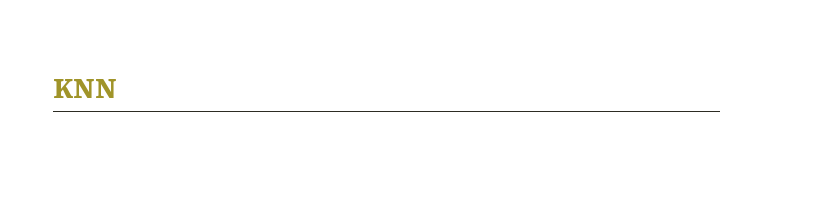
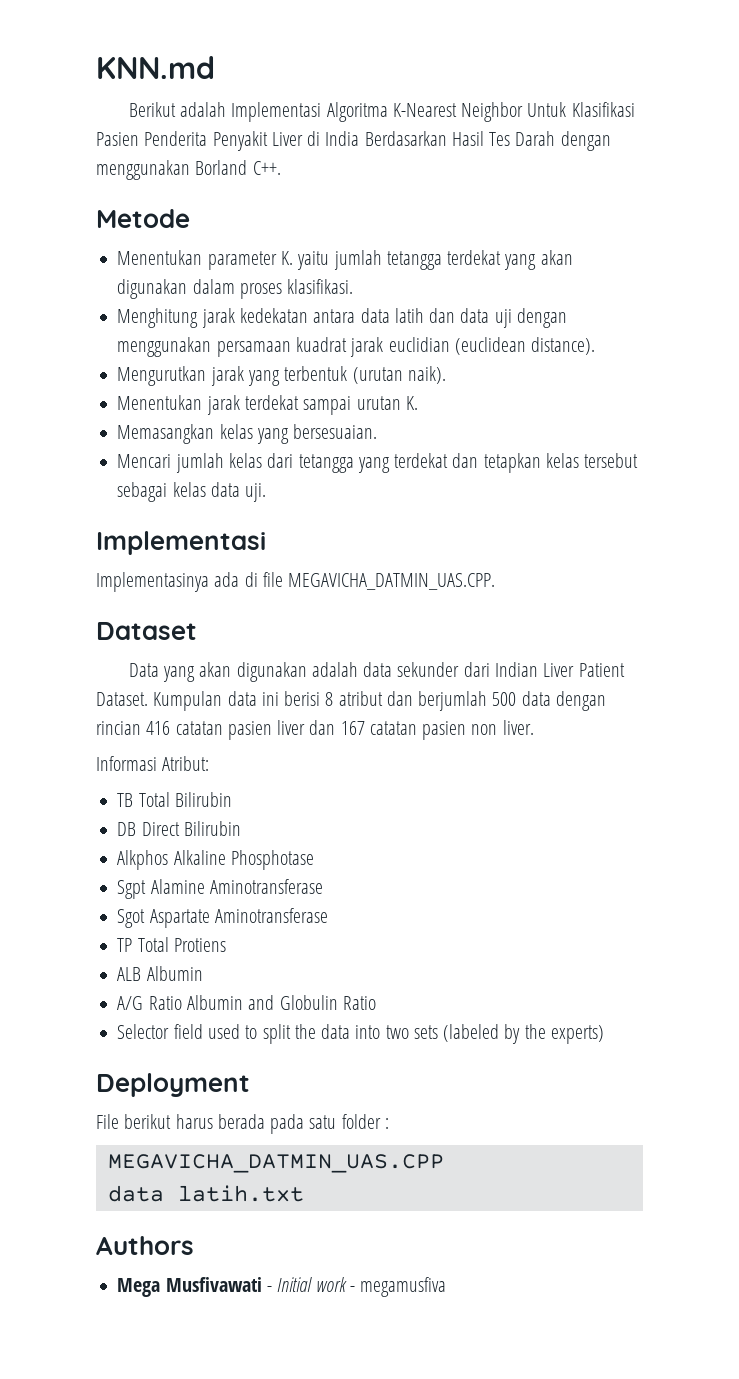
- KNN
+ KNN.md
+ Berikut adalah Implementasi Algoritma K-Nearest Neighbor Untuk Klasifikasi Pasien Penderita Penyakit Liver di India Berdasarkan Hasil Tes Darah dengan menggunakan Borland C++.
+ Metode
+ Menentukan parameter K. yaitu jumlah tetangga terdekat yang akan digunakan dalam proses klasifikasi.
+ Menghitung jarak kedekatan antara data latih dan data uji dengan menggunakan persamaan kuadrat jarak euclidian (euclidean distance).
+ Mengurutkan jarak yang terbentuk (urutan naik).
+ Menentukan jarak terdekat sampai urutan K.
+ Memasangkan kelas yang bersesuaian.
+ Mencari jumlah kelas dari tetangga yang terdekat dan tetapkan kelas tersebut sebagai kelas data uji.
+ Implementasi
+ Implementasinya ada di file MEGAVICHA_DATMIN_UAS.CPP.
+ Dataset
+ Data yang akan digunakan adalah data sekunder dari Indian Liver Patient Dataset. Kumpulan data ini berisi 8 atribut dan berjumlah 500 data dengan rincian 416 catatan pasien liver dan 167 catatan pasien non liver.
+ Informasi Atribut:
+ TB Total Bilirubin
+ DB Direct Bilirubin
+ Alkphos Alkaline Phosphotase
+ Sgpt Alamine Aminotransferase
+ Sgot Aspartate Aminotransferase
+ TP Total Protiens
+ ALB Albumin
+ A/G Ratio Albumin and Globulin Ratio
+ Selector field used to split the data into two sets (labeled by the experts)
+ Deployment
+ File berikut harus berada pada satu folder :
+ MEGAVICHA_DATMIN_UAS.CPP
+ data latih.txt
+ Authors
+ Mega Musfivawati - Initial work - megamusfiva

